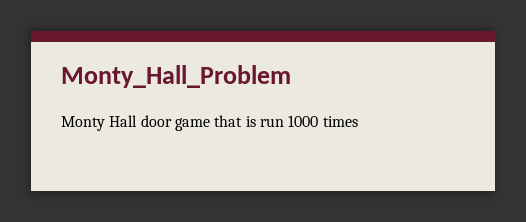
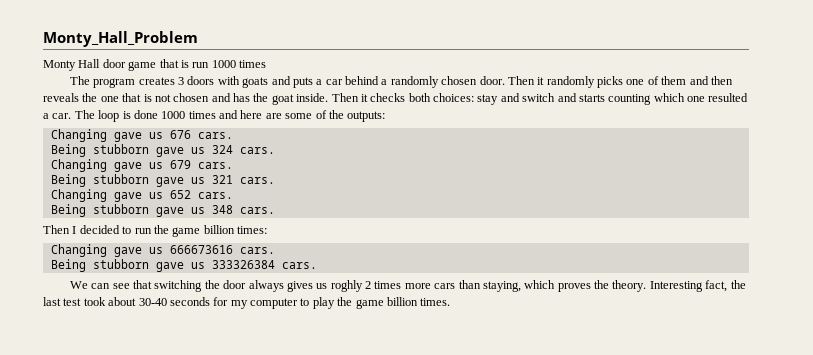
+ The program creates 3 doors with goats and puts a car behind a randomly chosen door. Then it randomly picks one of them and then reveals the one that is not chosen and has the goat inside. Then it checks both choices: stay and switch and starts counting which one resulted a car. The loop is done 1000 times and here are some of the outputs:
+ Changing gave us 676 cars.
+ Being stubborn gave us 324 cars.
+ Changing gave us 679 cars.
+ Being stubborn gave us 321 cars.
+ Changing gave us 652 cars.
+ Being stubborn gave us 348 cars.
+ Then I decided to run the game billion times:
+ Changing gave us 666673616 cars.
+ Being stubborn gave us 333326384 cars.
+ We can see that switching the door always gives us roghly 2 times more cars than staying, which proves the theory. Interesting fact, the last test took about 30-40 seconds for my computer to play the game billion times.

